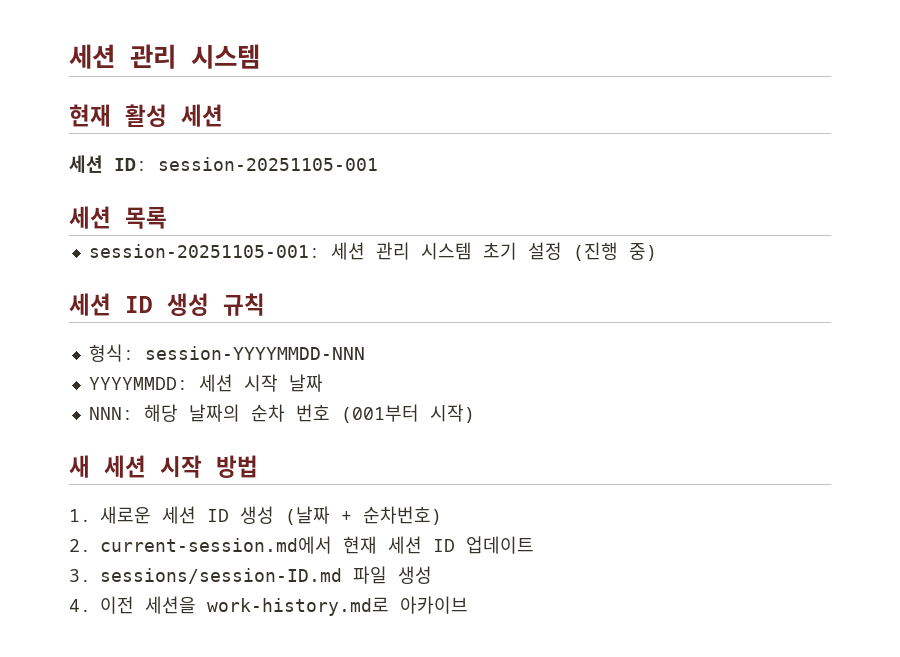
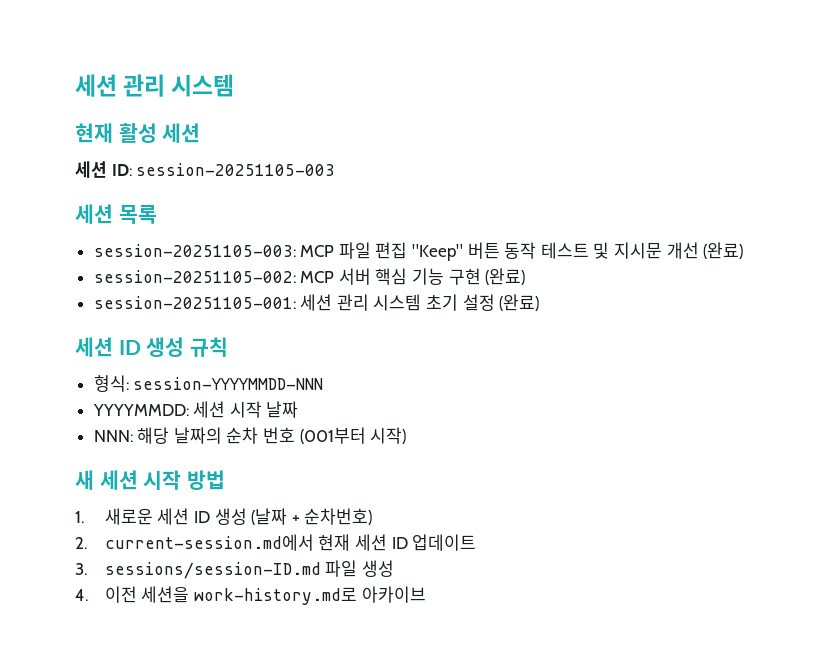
- 세션 ID: session-20251105-001
+ 세션 ID: session-20251105-003
+ session-20251105-003: MCP 파일 편집 "Keep" 버튼 동작 테스트 및 지시문 개선 (완료)
+ session-20251105-002: MCP 서버 핵심 기능 구현 (완료)
- session-20251105-001: 세션 관리 시스템 초기 설정 (진행 중)
+ session-20251105-001: 세션 관리 시스템 초기 설정 (완료)

